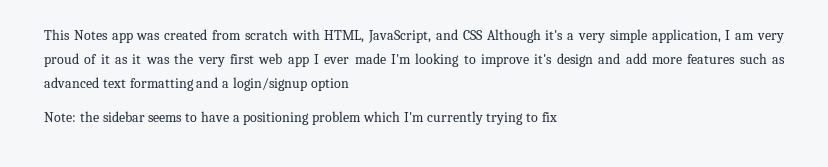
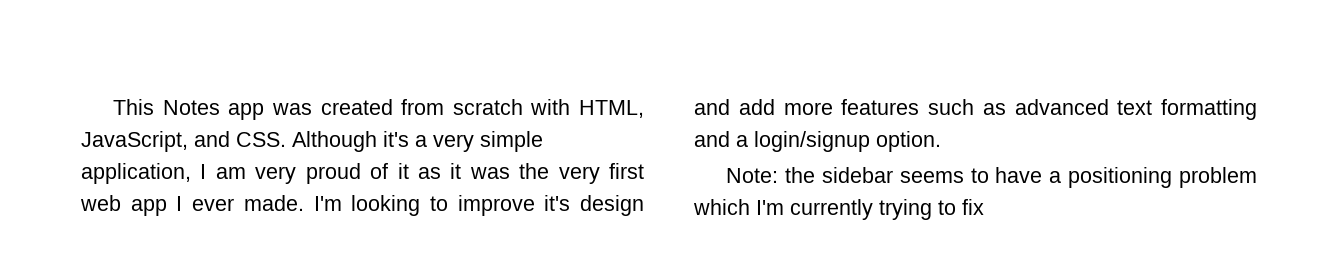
- This Notes app was created from scratch with HTML, JavaScript, and CSS Although it's a very simple application, I am very proud of it as it was the very first web app I ever made I'm looking to improve it's design and add more features such as advanced text formatting and a login/signup option
+ This Notes app was created from scratch with HTML, JavaScript, and CSS. Although it's a very simple application, I am very proud of it as it was the very first web app I ever made. I'm looking to improve it's design and add more features such as advanced text formatting and a login/signup option.

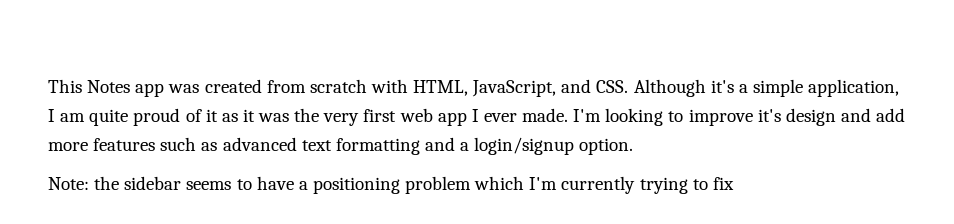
- This Notes app was created from scratch with HTML, JavaScript, and CSS. Although it's a very simple application, I am very proud of it as it was the very first web app I ever made.
+ This Notes app was created from scratch with HTML, JavaScript, and CSS. Although it's a simple application, I am quite proud of it as it was the very first web app I ever made.

